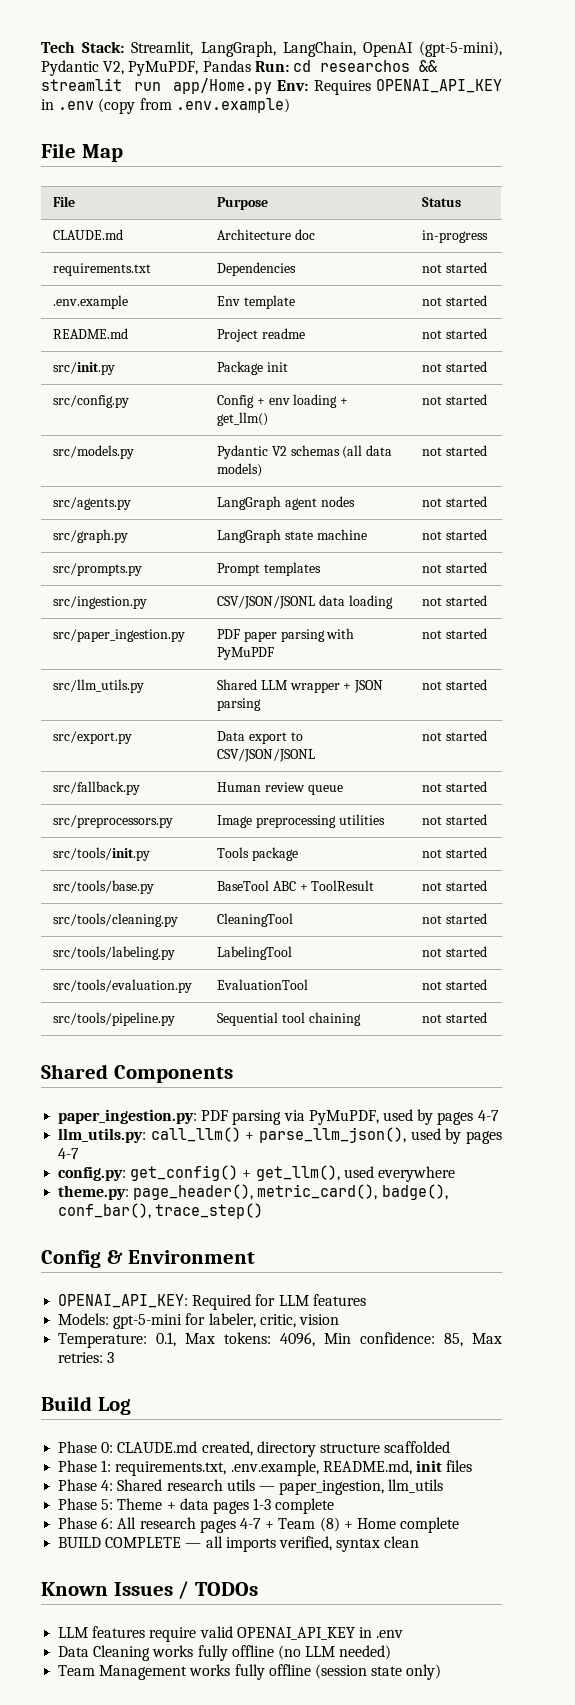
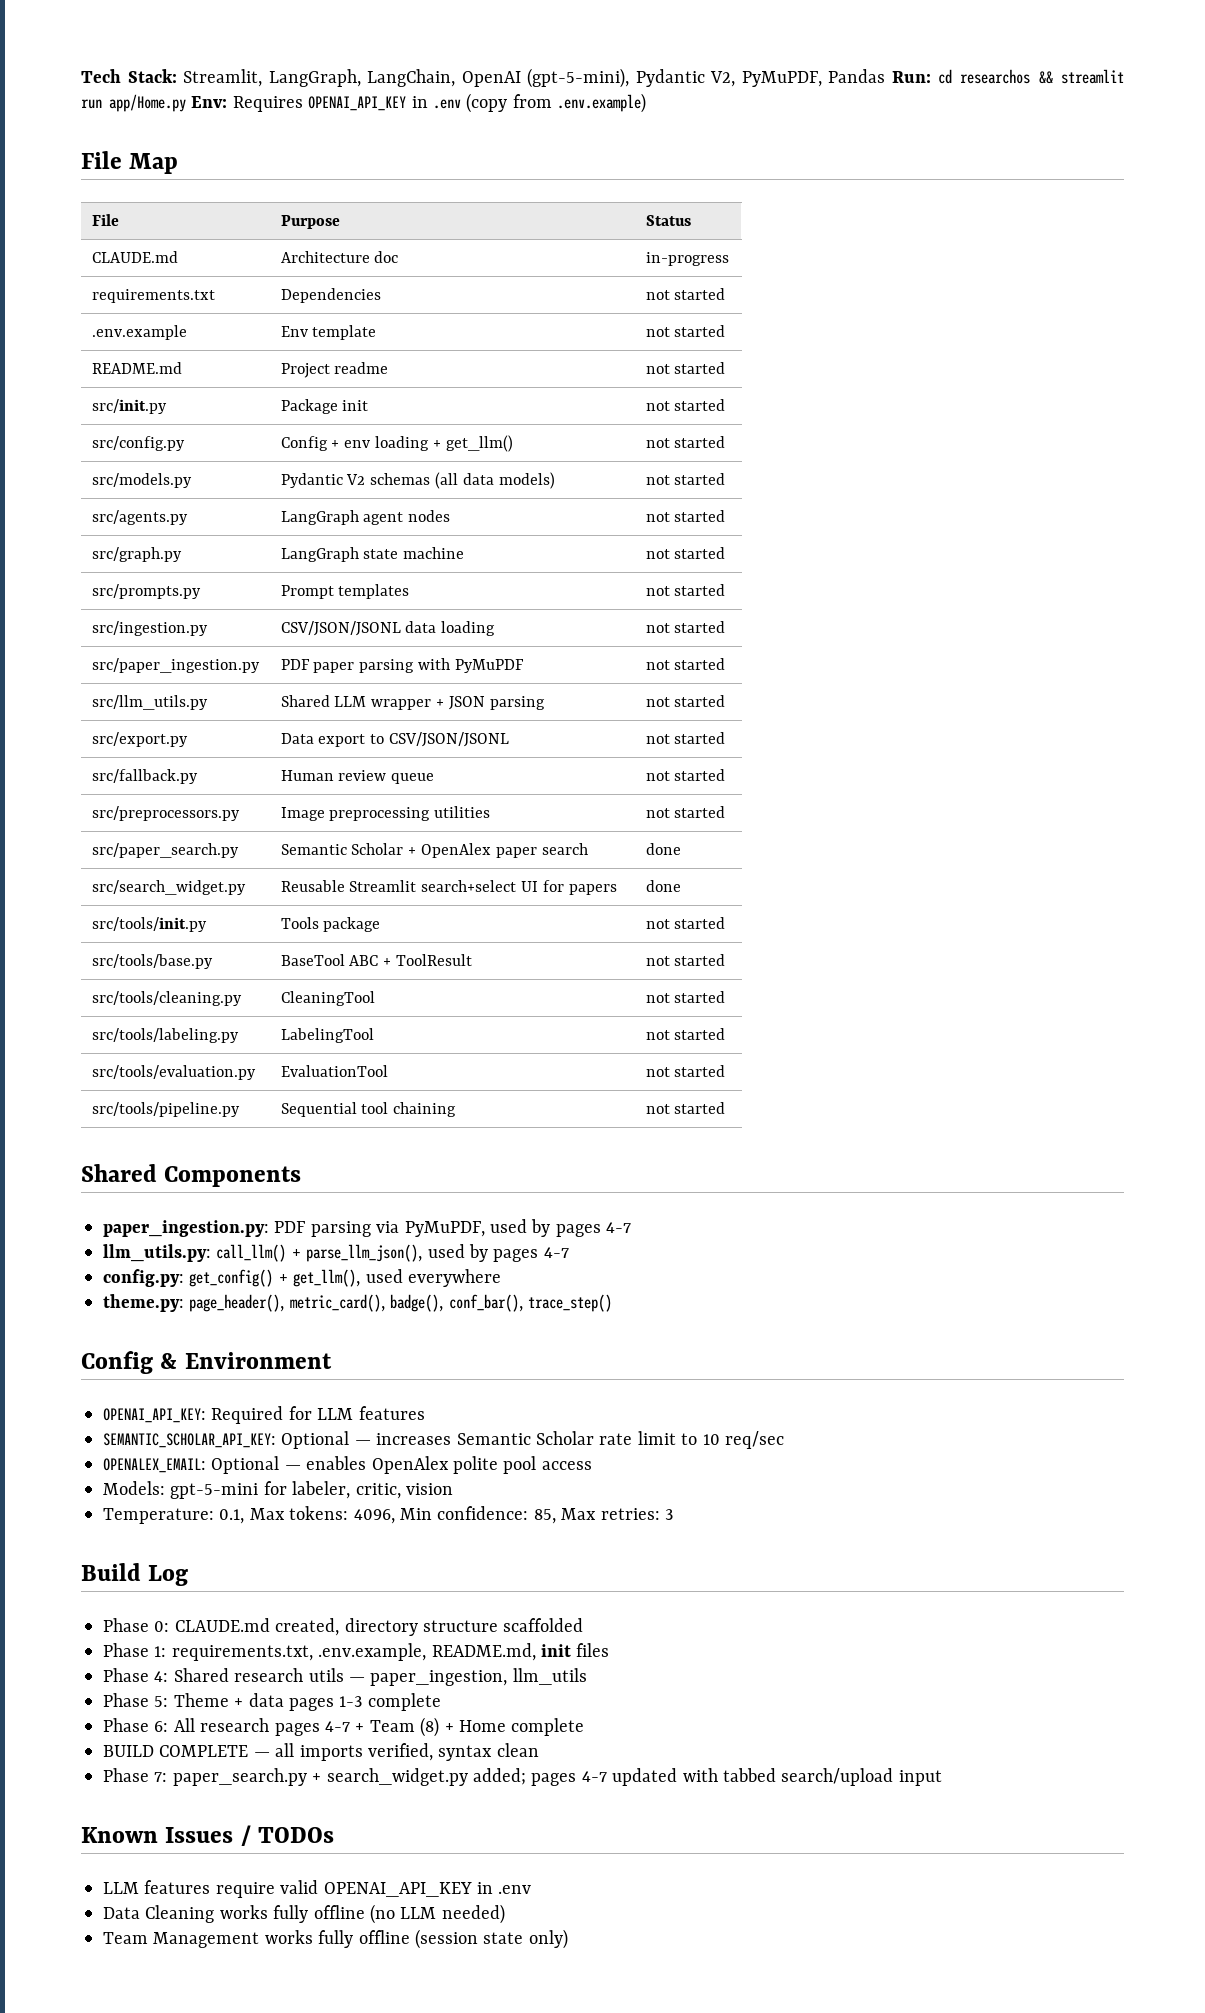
+ src/paper_search.py | Semantic Scholar + OpenAlex paper search | done
+ src/search_widget.py | Reusable Streamlit search+select UI for papers | done
+ SEMANTIC_SCHOLAR_API_KEY: Optional — increases Semantic Scholar rate limit to 10 req/sec
+ OPENALEX_EMAIL: Optional — enables OpenAlex polite pool access
+ Phase 7: paper_search.py + search_widget.py added; pages 4-7 updated with tabbed search/upload input

